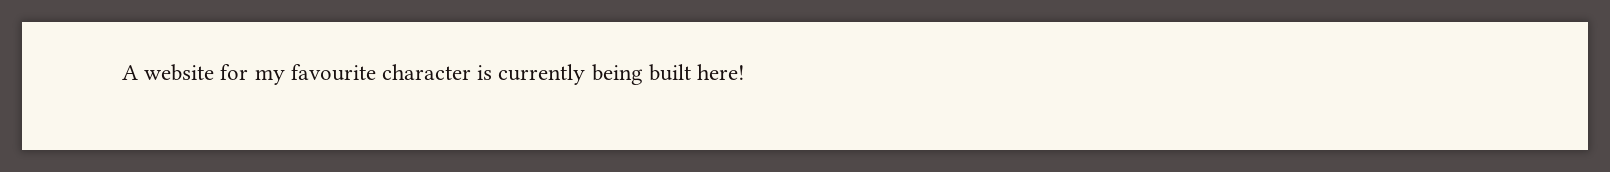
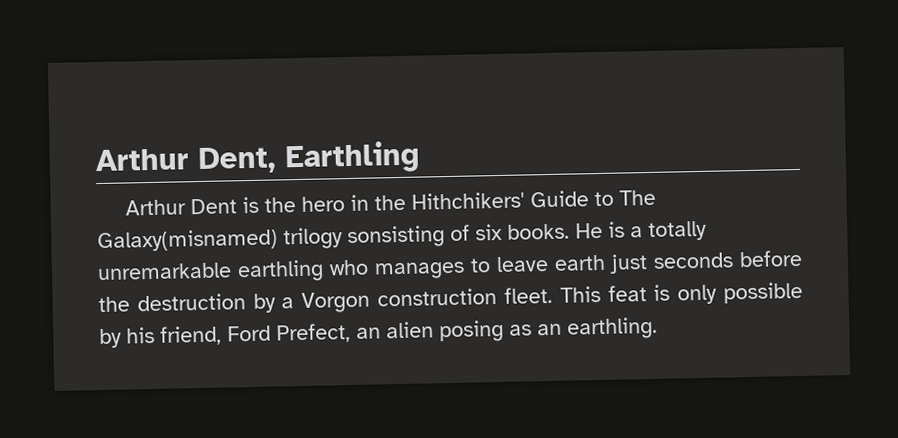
- A website for my favourite character is currently being built here!
+ Arthur Dent, Earthling
+ Arthur Dent is the hero in the Hithchikers' Guide to The Galaxy(misnamed) trilogy sonsisting of six books. He is a totally unremarkable earthling who manages to leave earth just seconds before the destruction by a Vorgon construction fleet. This feat is only possible by his friend, Ford Prefect, an alien posing as an earthling.

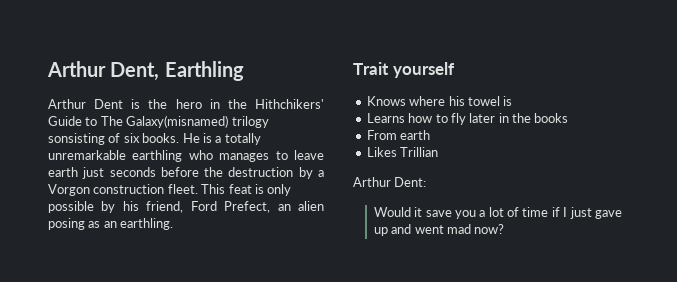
+ Trait yourself
+ Knows where his towel is
+ Learns how to fly later in the books
+ From earth
+ Likes Trillian
+ Arthur Dent:
+ Would it save you a lot of time if I just gave up and went mad now?

